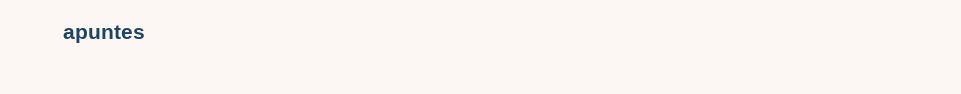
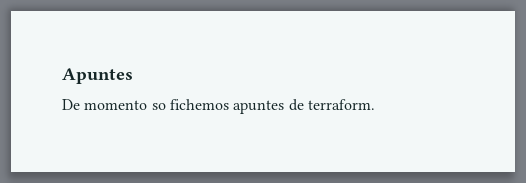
- apuntes
+ Apuntes
+ De momento so fichemos apuntes de terraform.

